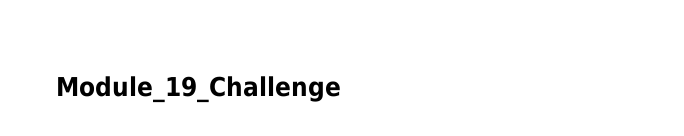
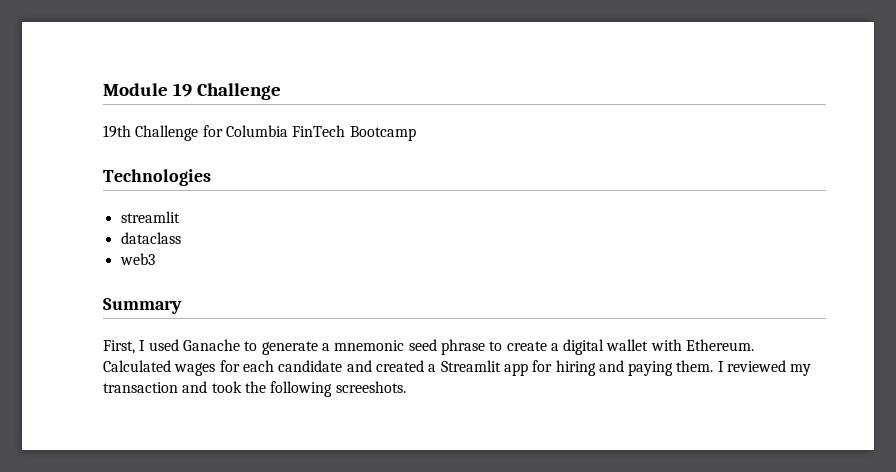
- Module_19_Challenge
+ Module 19 Challenge
+ 19th Challenge for Columbia FinTech Bootcamp
+ Technologies
+ streamlit
+ dataclass
+ web3
+ Summary
+ First, I used Ganache to generate a mnemonic seed phrase to create a digital wallet with Ethereum. Calculated wages for each candidate and created a Streamlit app for hiring and paying them. I reviewed my transaction and took the following screeshots.

